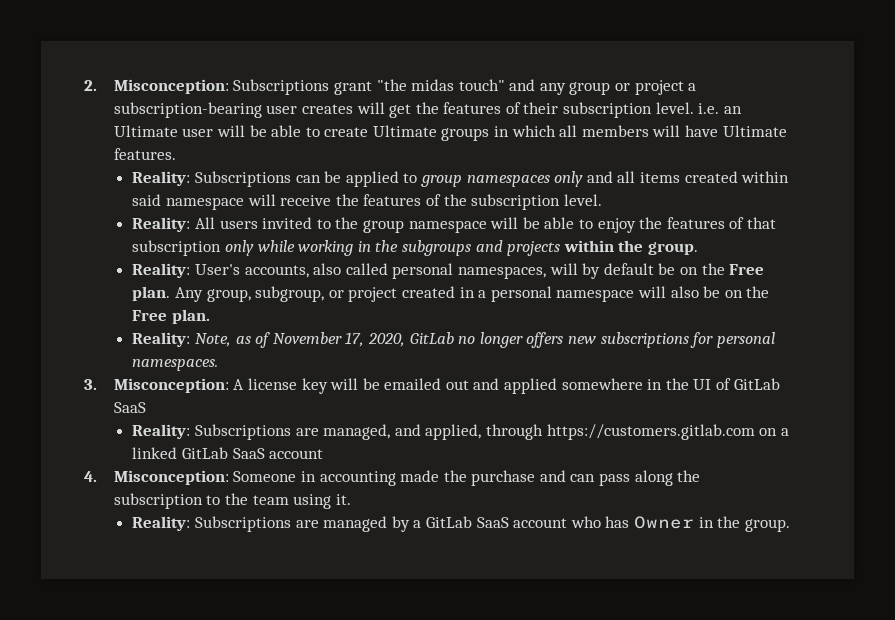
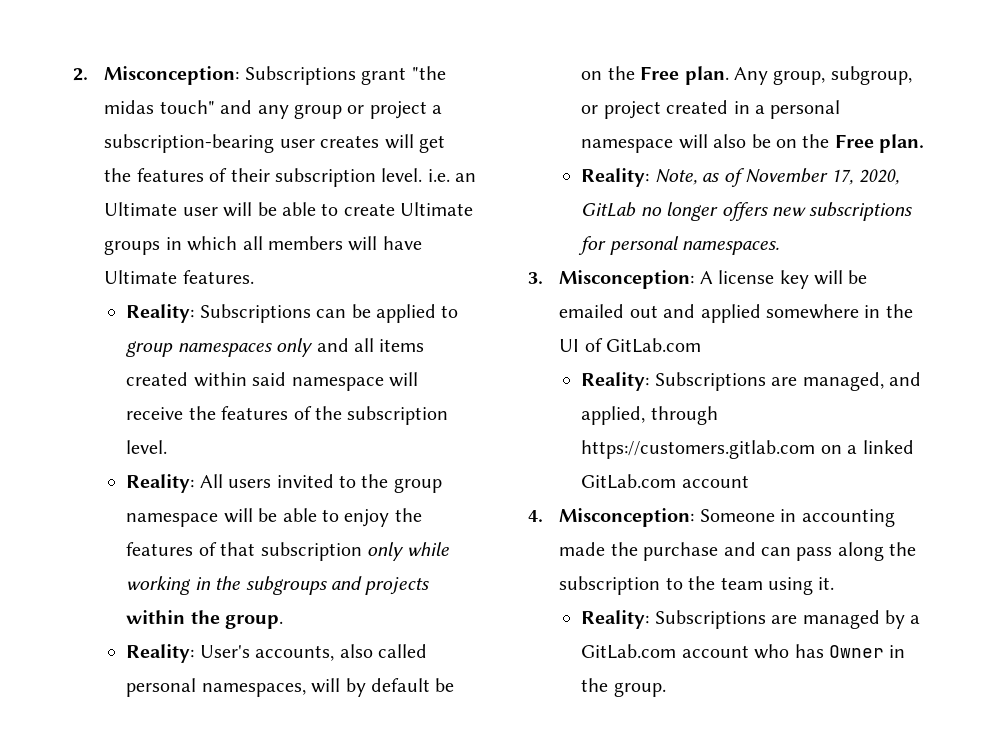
- 3. Misconception: A license key will be emailed out and applied somewhere in the UI of GitLab SaaS
+ 3. Misconception: A license key will be emailed out and applied somewhere in the UI of GitLab.com
- Reality: Subscriptions are managed, and applied, through https://customers.gitlab.com on a linked GitLab SaaS account
+ Reality: Subscriptions are managed, and applied, through https://customers.gitlab.com on a linked GitLab.com account
- Reality: Subscriptions are managed by a GitLab SaaS account who has Owner in the group.
+ Reality: Subscriptions are managed by a GitLab.com account who has Owner in the group.

